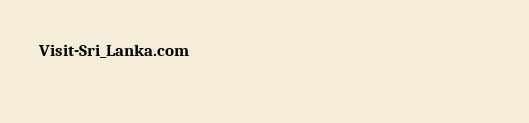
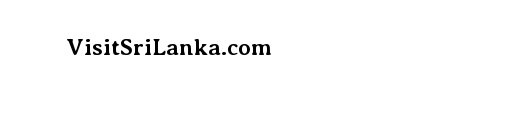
- Visit-Sri_Lanka.com
+ VisitSriLanka.com

